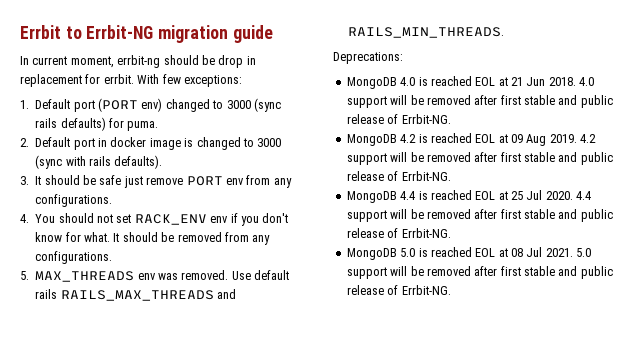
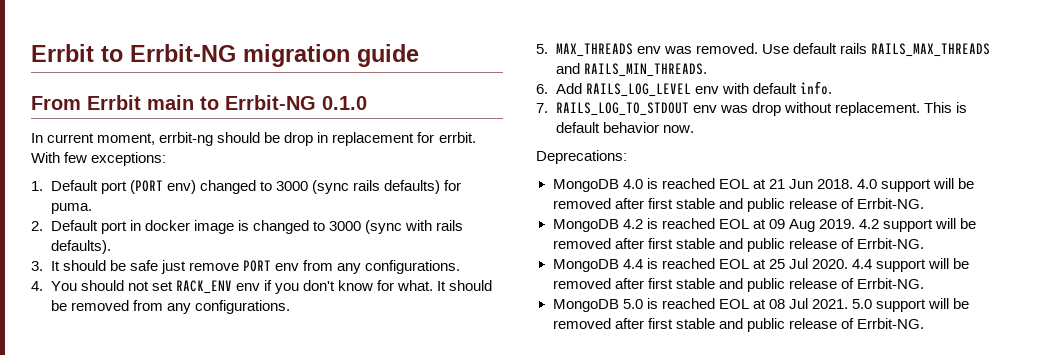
+ From Errbit main to Errbit-NG 0.1.0
+ 6. Add RAILS_LOG_LEVEL env with default info.
+ 7. RAILS_LOG_TO_STDOUT env was drop without replacement. This is default behavior now.

